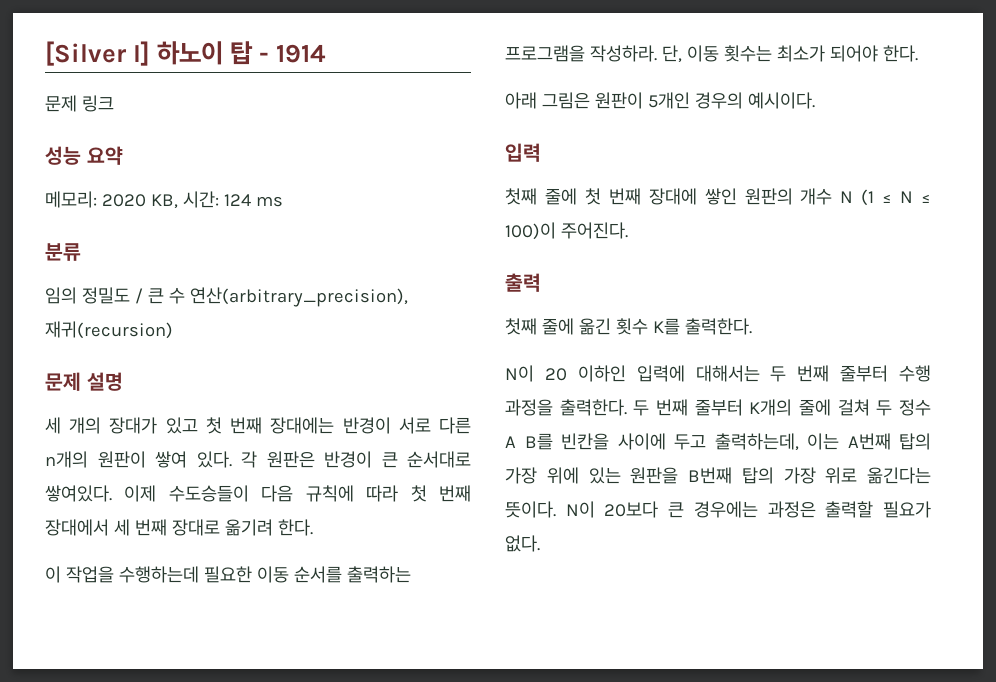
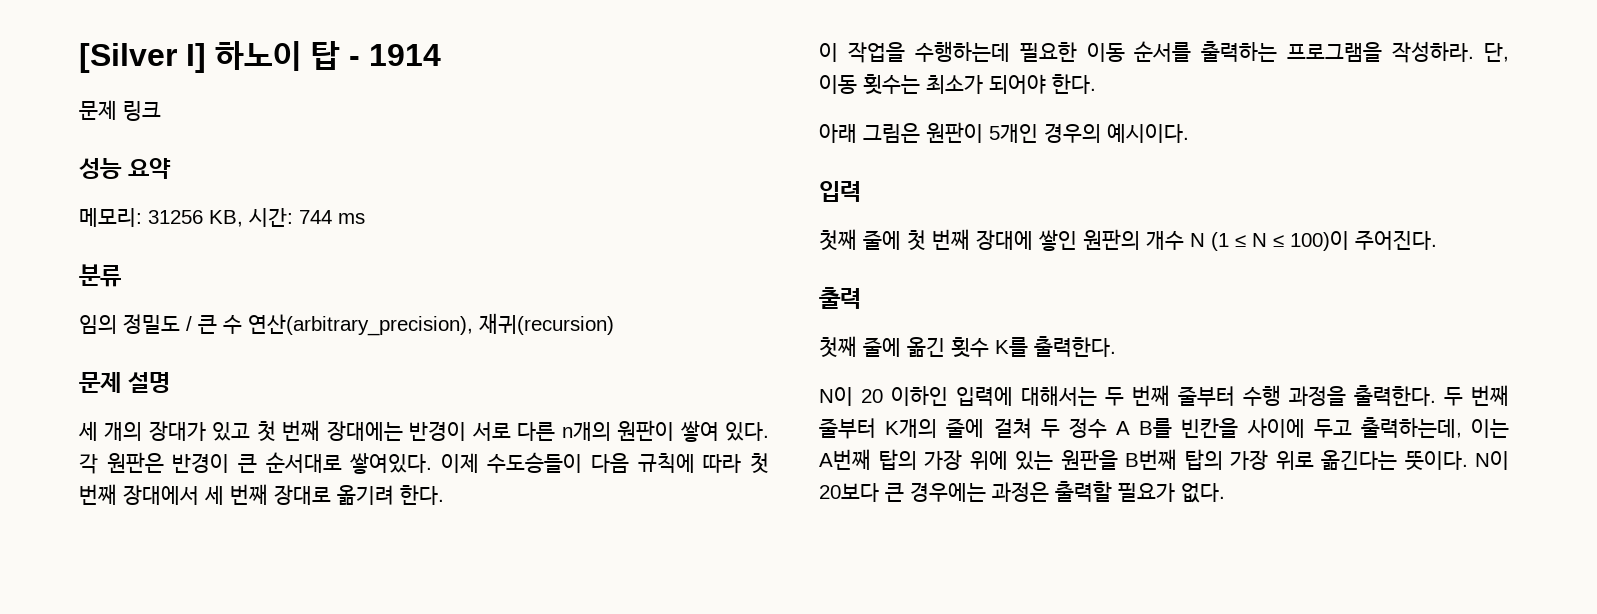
- 메모리: 2020 KB, 시간: 124 ms
+ 메모리: 31256 KB, 시간: 744 ms

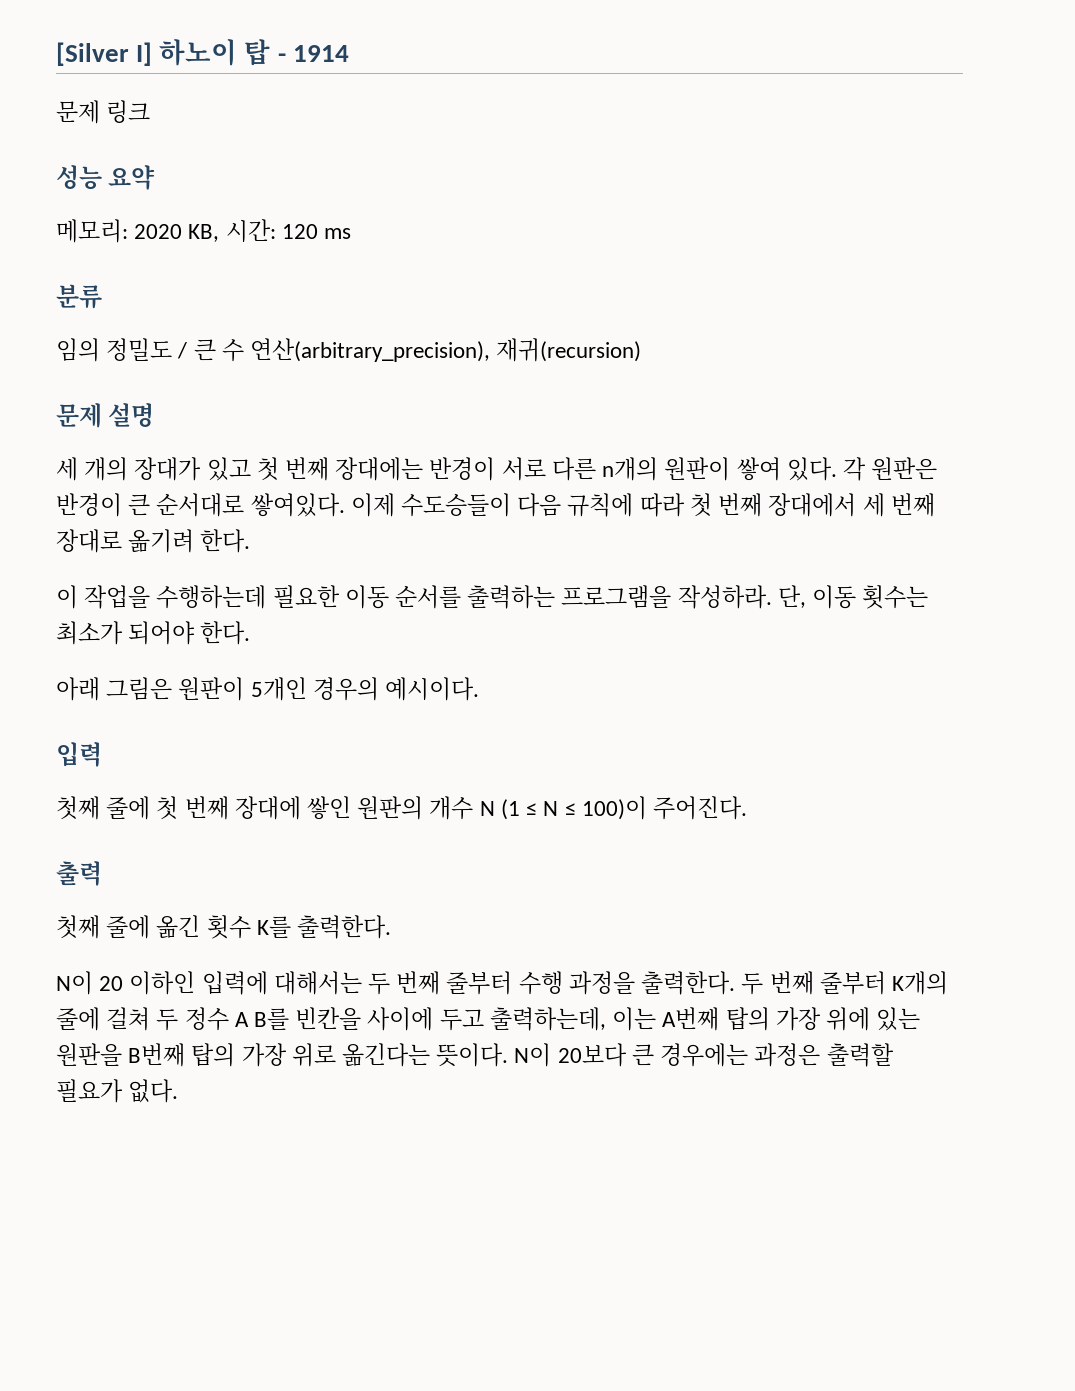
- 메모리: 31256 KB, 시간: 744 ms
+ 메모리: 2020 KB, 시간: 120 ms

